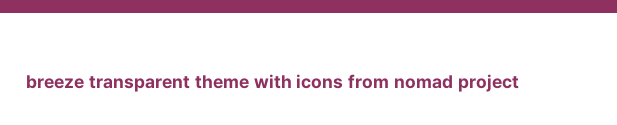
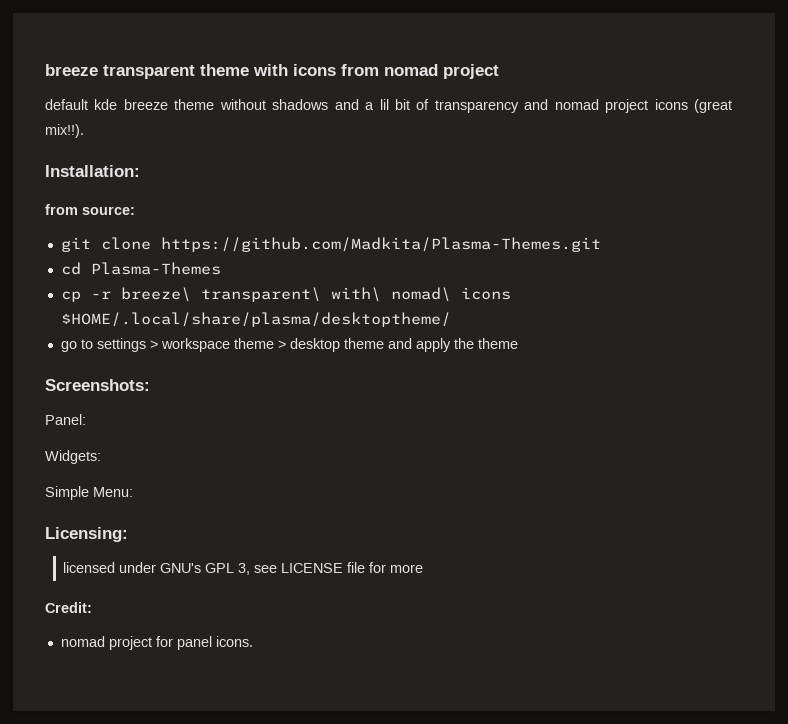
+ default kde breeze theme without shadows and a lil bit of transparency and nomad project icons (great mix!!).
+ Installation:
+ from source:
+ git clone https://github.com/Madkita/Plasma-Themes.git
+ cd Plasma-Themes
+ cp -r breeze\ transparent\ with\ nomad\ icons $HOME/.local/share/plasma/desktoptheme/
+ go to settings > workspace theme > desktop theme and apply the theme
+ Screenshots:
+ Panel:
+ Widgets:
+ Simple Menu:
+ Licensing:
+ licensed under GNU's GPL 3, see LICENSE file for more
+ Credit:
+ nomad project for panel icons.

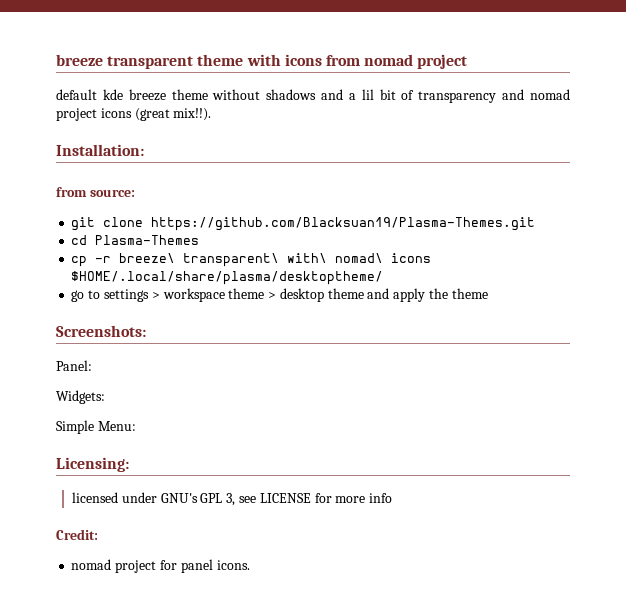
- git clone https://github.com/Madkita/Plasma-Themes.git
+ git clone https://github.com/Blacksuan19/Plasma-Themes.git
- licensed under GNU's GPL 3, see LICENSE file for more
+ licensed under GNU's GPL 3, see LICENSE for more info

